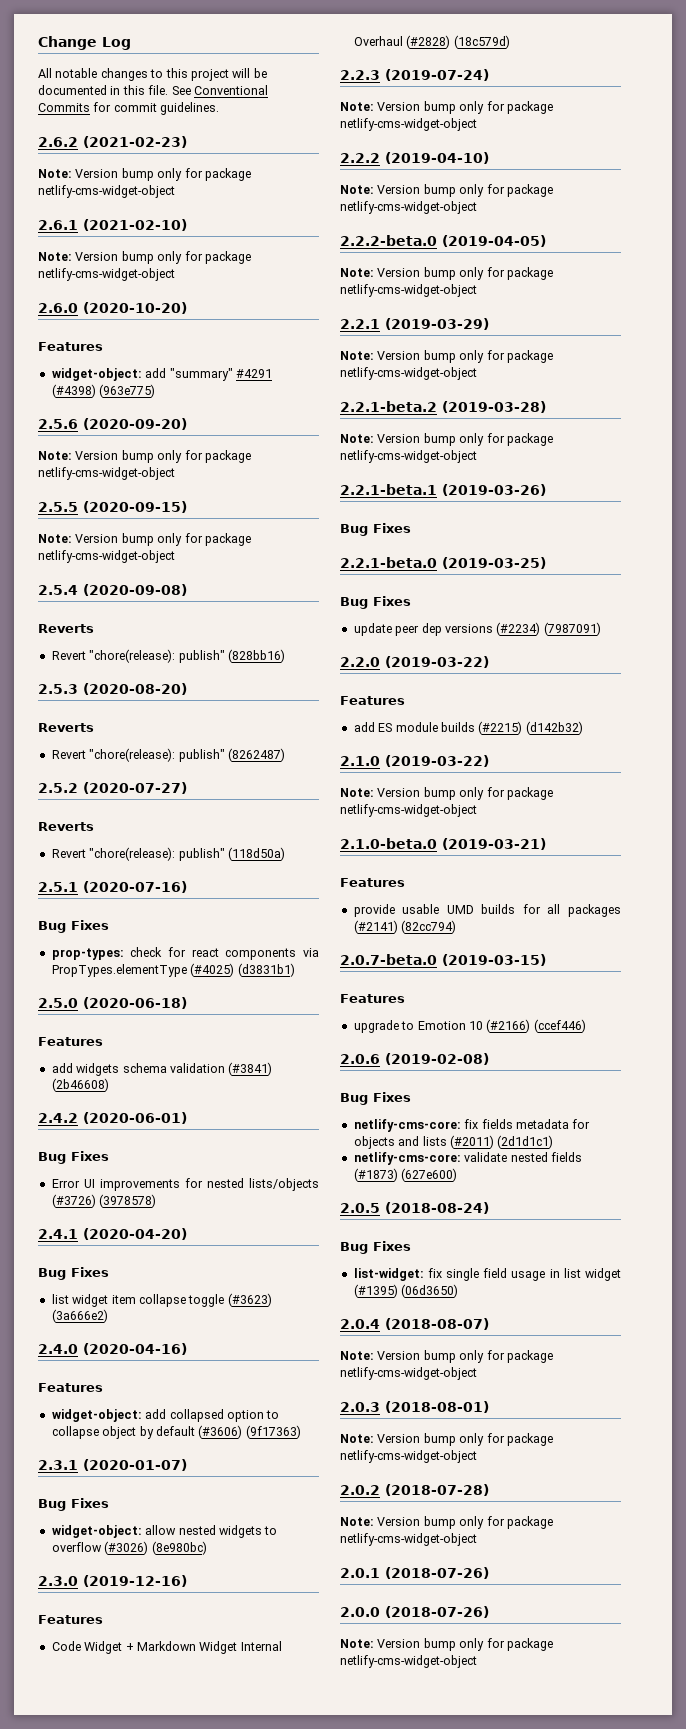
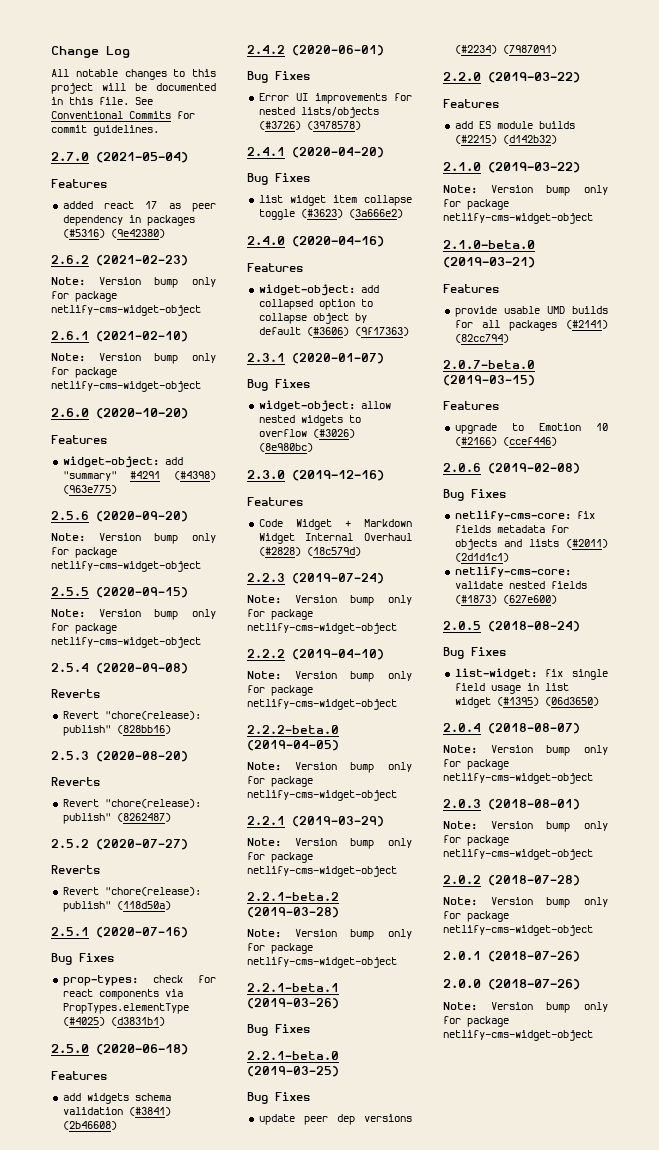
+ 2.7.0 (2021-05-04)
+ Features
+ added react 17 as peer dependency in packages (#5316) (9e42380)

